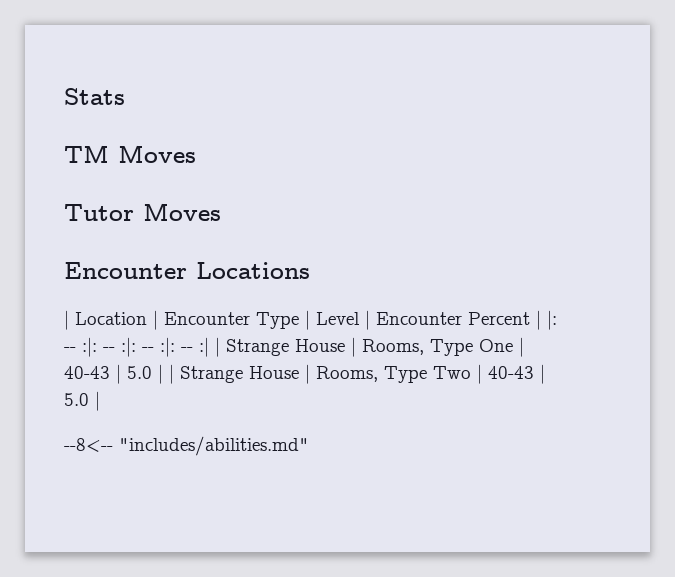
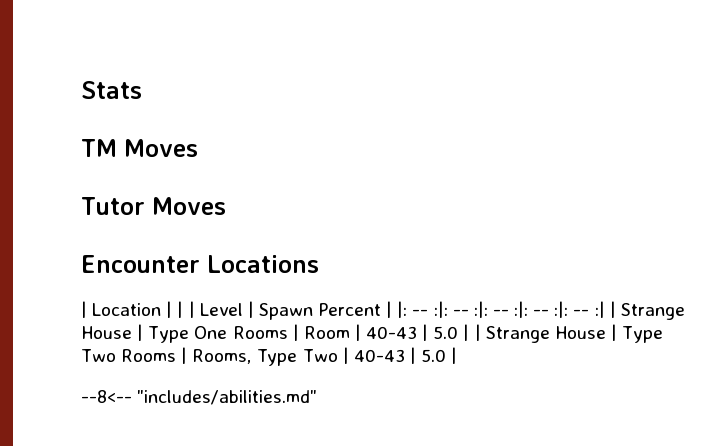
- | Location | Encounter Type | Level | Encounter Percent | |: -- :|: -- :|: -- :|: -- :| | Strange House | Rooms, Type One | 40-43 | 5.0 | | Strange House | Rooms, Type Two | 40-43 | 5.0 |
+ | Location | | | Level | Spawn Percent | |: -- :|: -- :|: -- :|: -- :|: -- :| | Strange House | Type One Rooms | Room | 40-43 | 5.0 | | Strange House | Type Two Rooms | Rooms, Type Two | 40-43 | 5.0 |

